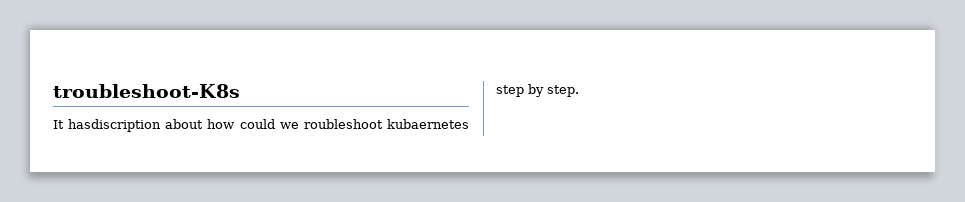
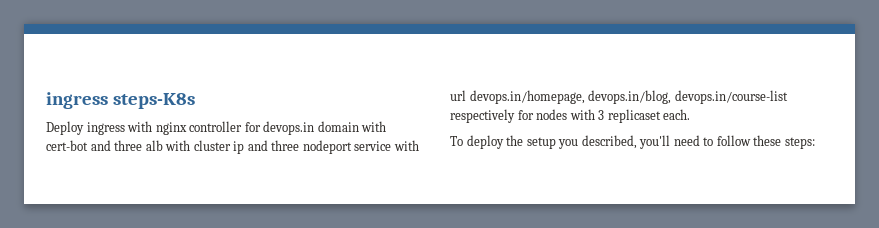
- troubleshoot-K8s
- It hasdiscription about how could we roubleshoot kubaernetes step by step.
+ ingress steps-K8s
+ Deploy ingress with nginx controller for devops.in domain with cert-bot and three alb with cluster ip and three nodeport service with url devops.in/homepage, devops.in/blog, devops.in/course-list respectively for nodes with 3 replicaset each.
+ To deploy the setup you described, you'll need to follow these steps:

